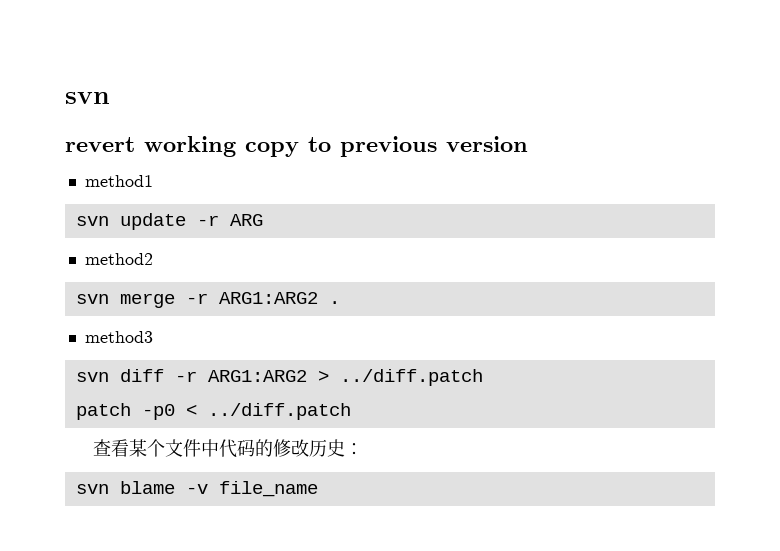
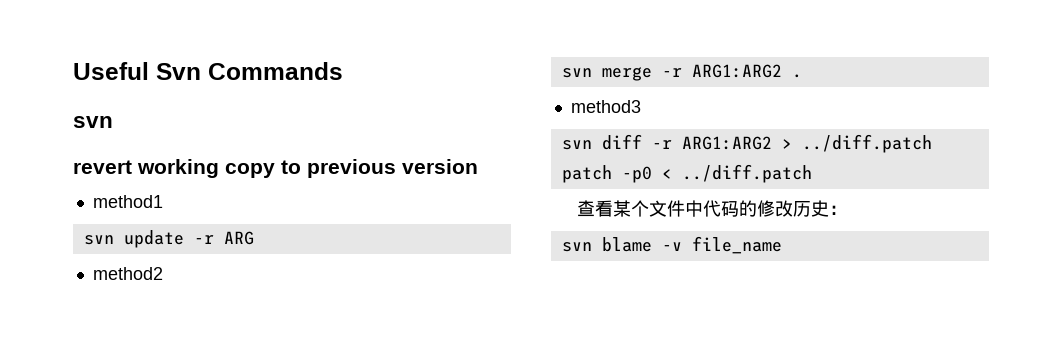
+ Useful Svn Commands

